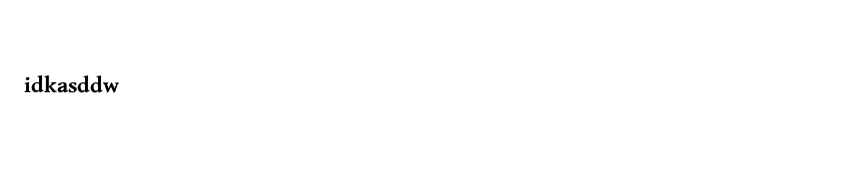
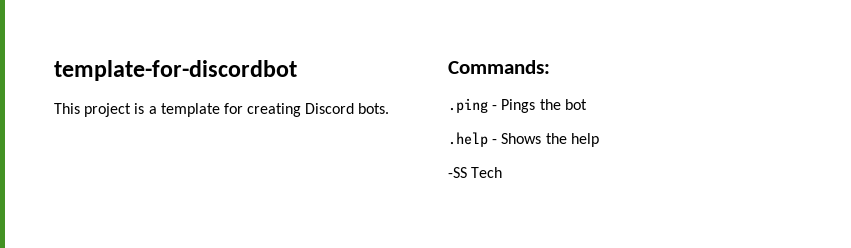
- idkasddw
+ template-for-discordbot
+ This project is a template for creating Discord bots.
+ Commands:
+ .ping - Pings the bot
+ .help - Shows the help
+ -SS Tech

